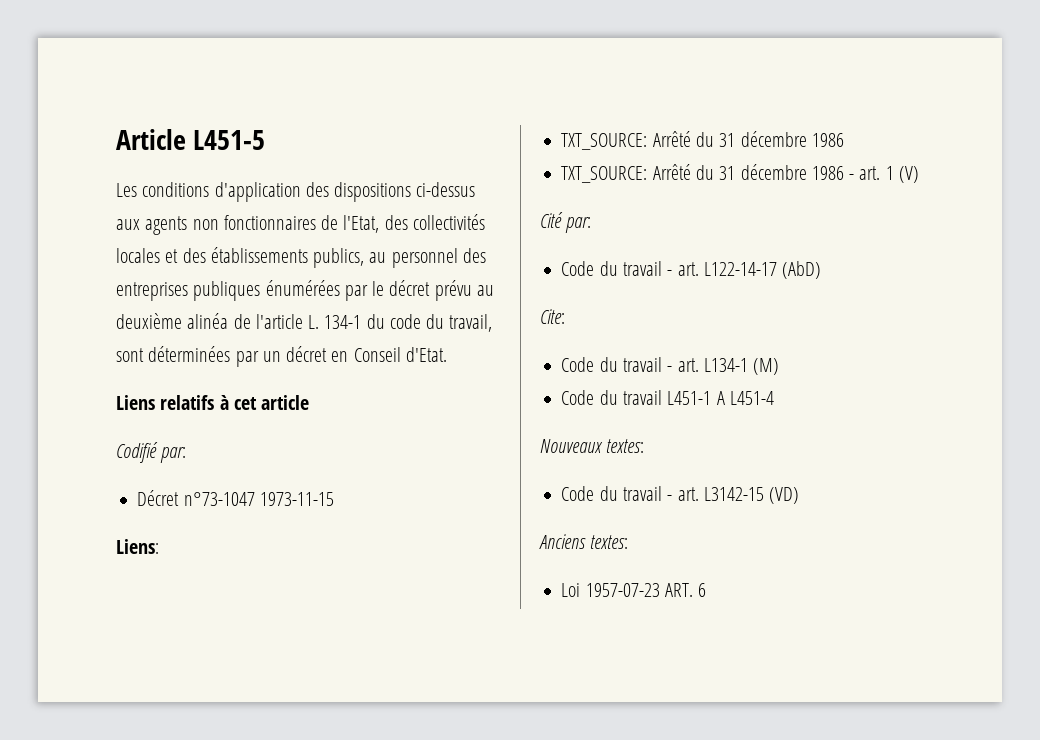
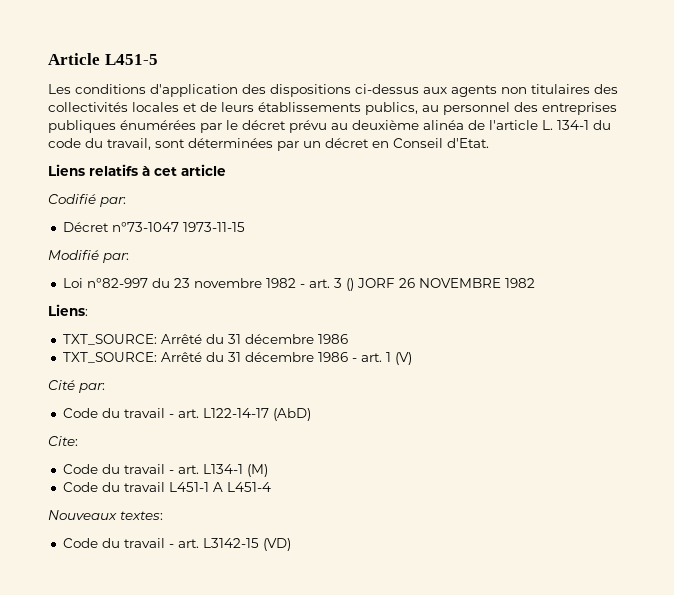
- Les conditions d'application des dispositions ci-dessus aux agents non fonctionnaires de l'Etat, des collectivités locales et des établissements publics, au personnel des entreprises publiques énumérées par le décret prévu au deuxième alinéa de l'article L. 134-1 du code du travail, sont déterminées par un décret en Conseil d'Etat.
+ Les conditions d'application des dispositions ci-dessus aux agents non titulaires des collectivités locales et de leurs établissements publics, au personnel des entreprises publiques énumérées par le décret prévu au deuxième alinéa de l'article L. 134-1 du code du travail, sont déterminées par un décret en Conseil d'Etat.
+ Modifié par:
+ Loi n°82-997 du 23 novembre 1982 - art. 3 () JORF 26 NOVEMBRE 1982
- Anciens textes:
- Loi 1957-07-23 ART. 6

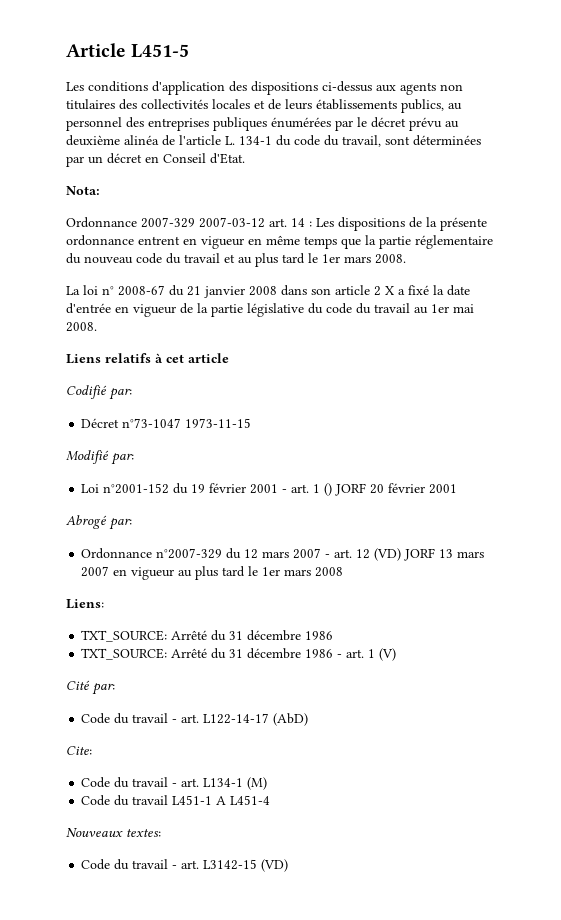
+ Nota:
+ Ordonnance 2007-329 2007-03-12 art. 14 : Les dispositions de la présente ordonnance entrent en vigueur en même temps que la partie réglementaire du nouveau code du travail et au plus tard le 1er mars 2008.
+ La loi n° 2008-67 du 21 janvier 2008 dans son article 2 X a fixé la date d'entrée en vigueur de la partie législative du code du travail au 1er mai 2008.
- Loi n°82-997 du 23 novembre 1982 - art. 3 () JORF 26 NOVEMBRE 1982
+ Loi n°2001-152 du 19 février 2001 - art. 1 () JORF 20 février 2001
+ Abrogé par:
+ Ordonnance n°2007-329 du 12 mars 2007 - art. 12 (VD) JORF 13 mars 2007 en vigueur au plus tard le 1er mars 2008

